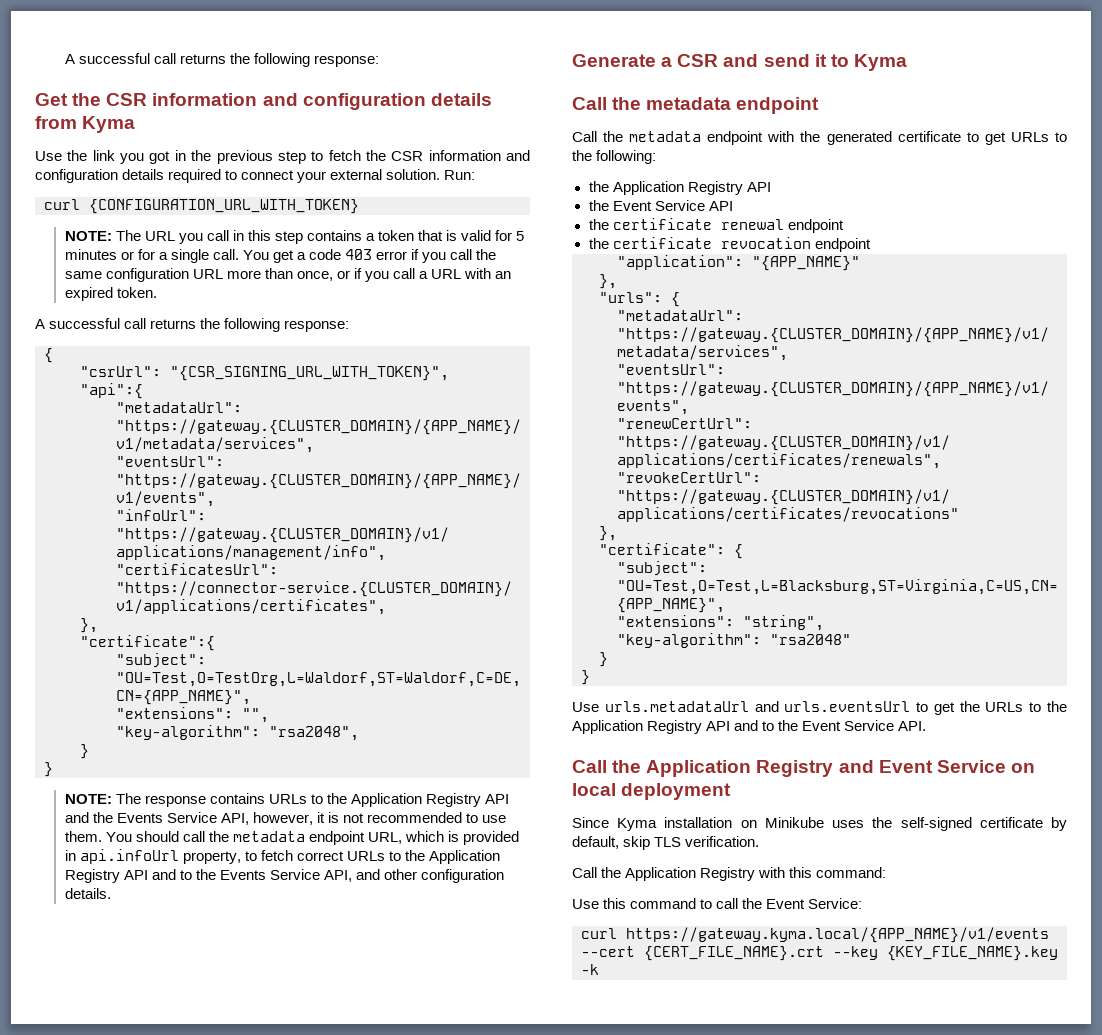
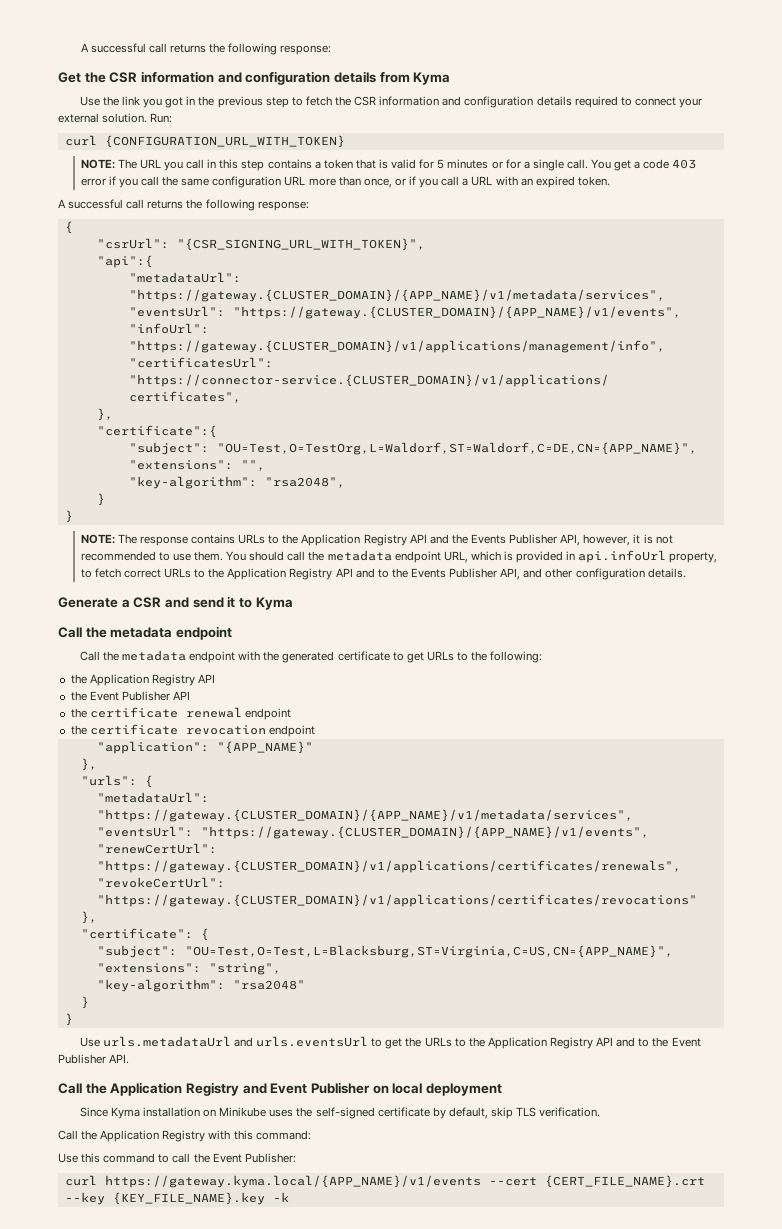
- NOTE: The response contains URLs to the Application Registry API and the Events Service API, however, it is not recommended to use them.
+ NOTE: The response contains URLs to the Application Registry API and the Events Publisher API, however, it is not recommended to use them.
- You should call the metadata endpoint URL, which is provided in api.infoUrl property, to fetch correct URLs to the Application Registry API and to the Events Service API, and other configuration details.
+ You should call the metadata endpoint URL, which is provided in api.infoUrl property, to fetch correct URLs to the Application Registry API and to the Events Publisher API, and other configuration details.
- the Event Service API
+ the Event Publisher API
- Use urls.metadataUrl and urls.eventsUrl to get the URLs to the Application Registry API and to the Event Service API.
+ Use urls.metadataUrl and urls.eventsUrl to get the URLs to the Application Registry API and to the Event Publisher API.
- Call the Application Registry and Event Service on local deployment
+ Call the Application Registry and Event Publisher on local deployment
- Use this command to call the Event Service:
+ Use this command to call the Event Publisher:

